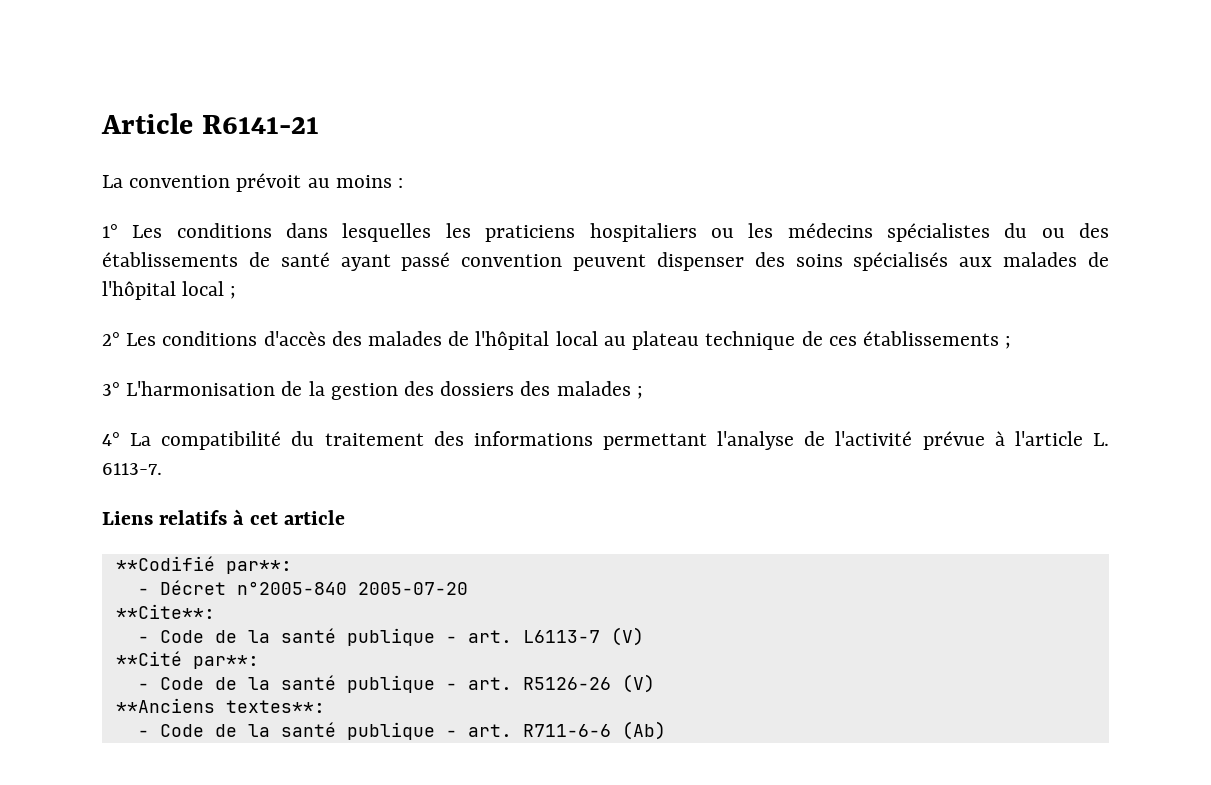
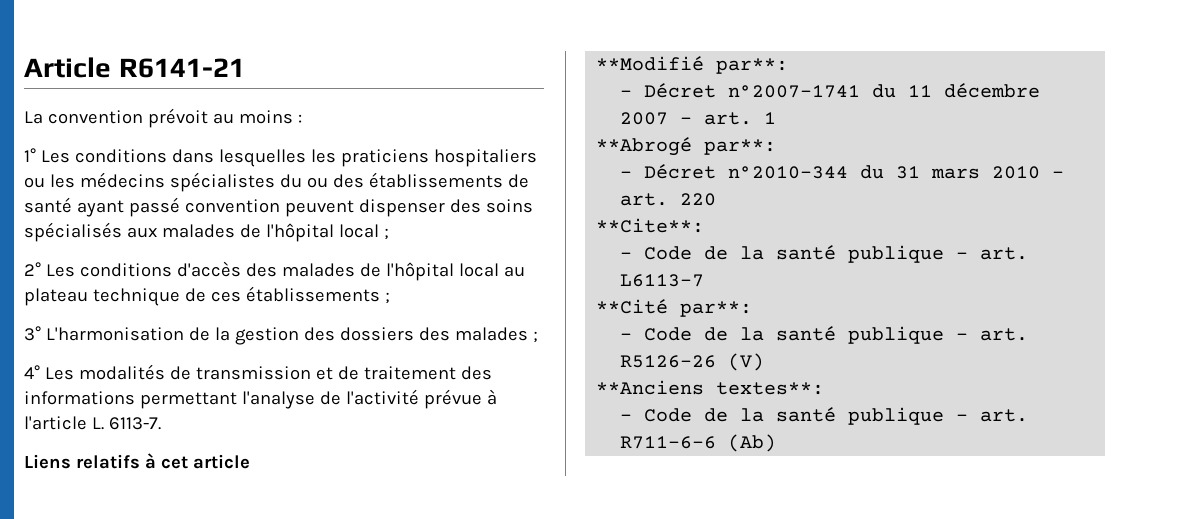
- 4° La compatibilité du traitement des informations permettant l'analyse de l'activité prévue à l'article L. 6113-7.
+ 4° Les modalités de transmission et de traitement des informations permettant l'analyse de l'activité prévue à l'article L. 6113-7.
- **Codifié par**:
- - Décret n°2005-840 2005-07-20
+ **Modifié par**:
+ - Décret n°2007-1741 du 11 décembre 2007 - art. 1
+ **Abrogé par**:
+ - Décret n°2010-344 du 31 mars 2010 - art. 220
- - Code de la santé publique - art. L6113-7 (V)
+ - Code de la santé publique - art. L6113-7

